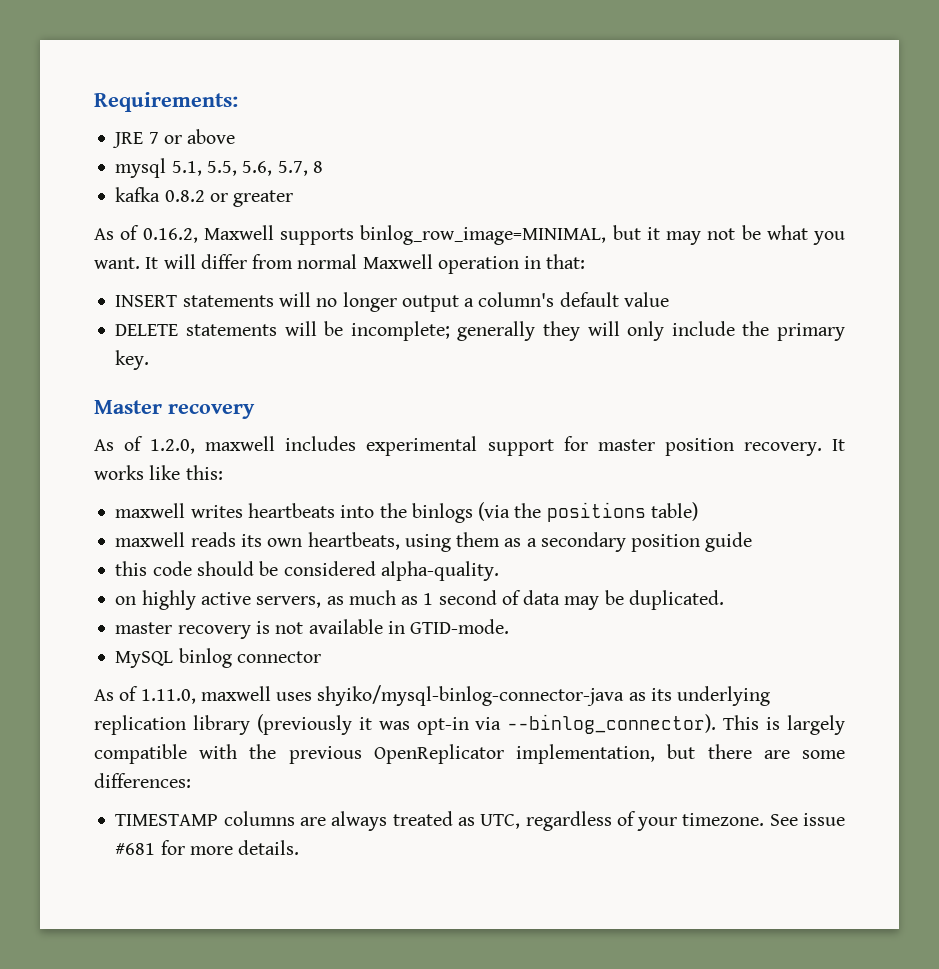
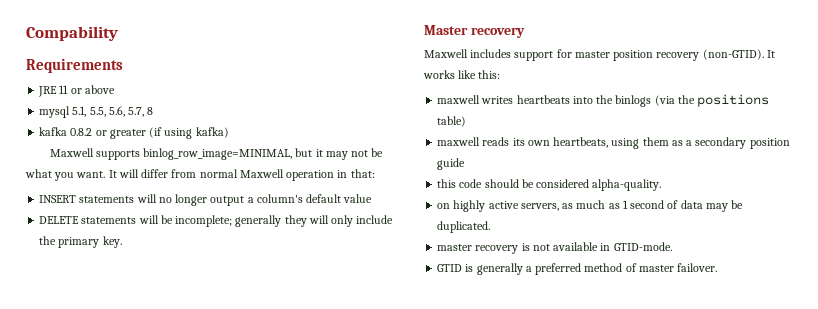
- Requirements:
+ Compability
+ Requirements
- JRE 7 or above
+ JRE 11 or above
- kafka 0.8.2 or greater
- As of 0.16.2, Maxwell supports binlog_row_image=MINIMAL, but it may not be what you want.
+ kafka 0.8.2 or greater (if using kafka)
+ Maxwell supports binlog_row_image=MINIMAL, but it may not be what you want.
- As of 1.2.0, maxwell includes experimental support for master position recovery.
+ Maxwell includes support for master position recovery (non-GTID).
- MySQL binlog connector
- As of 1.11.0, maxwell uses shyiko/mysql-binlog-connector-java as its underlying replication library (previously it was opt-in via --binlog_connector). This is largely compatible with the previous OpenReplicator implementation, but there are some differences:
- TIMESTAMP columns are always treated as UTC, regardless of your timezone. See issue #681 for more details.
+ GTID is generally a preferred method of master failover.

